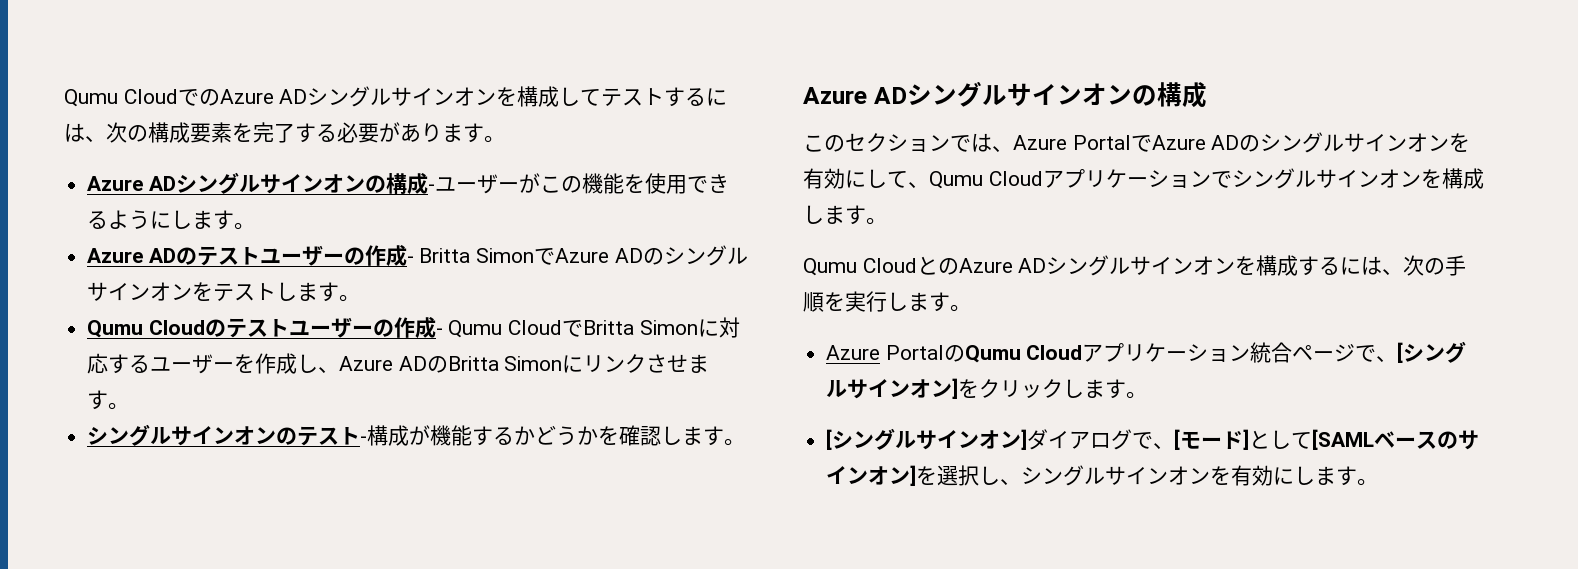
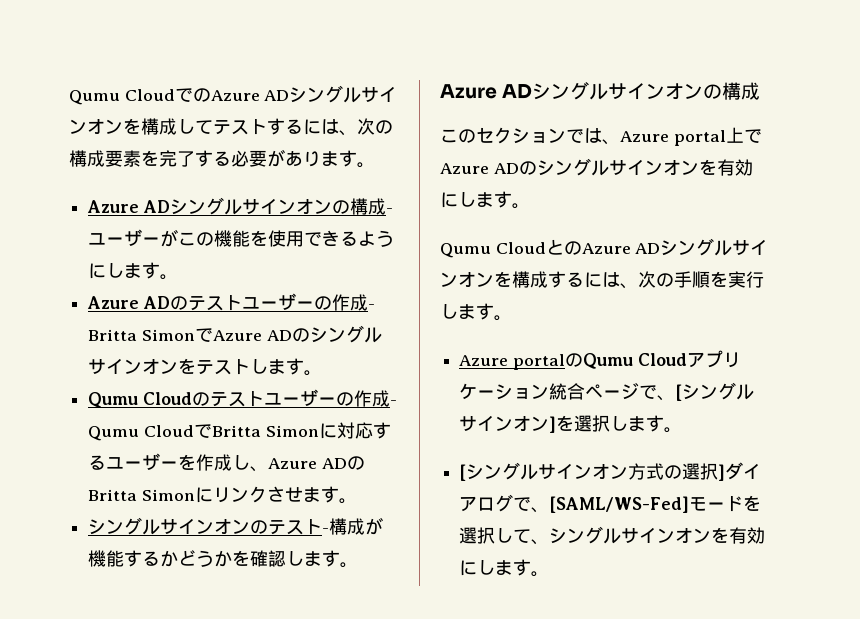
- このセクションでは、Azure PortalでAzure ADのシングルサインオンを有効にして、Qumu Cloudアプリケーションでシングルサインオンを構成します。
+ このセクションでは、Azure portal上でAzure ADのシングルサインオンを有効にします。
- Azure PortalのQumu Cloudアプリケーション統合ページで、[シングルサインオン]をクリックします。
+ Azure portalのQumu Cloudアプリケーション統合ページで、[シングルサインオン]を選択します。
- [シングルサインオン]ダイアログで、[モード]として[SAMLベースのサインオン]を選択し、シングルサインオンを有効にします。
+ [シングルサインオン方式の選択]ダイアログで、[SAML/WS-Fed]モードを選択して、シングルサインオンを有効にします。

